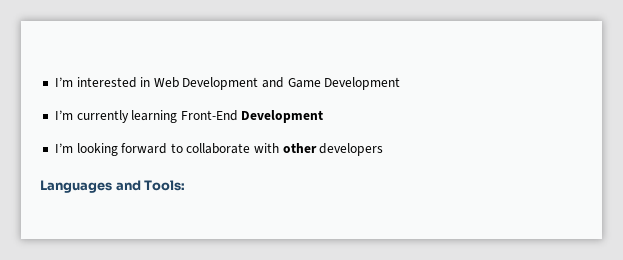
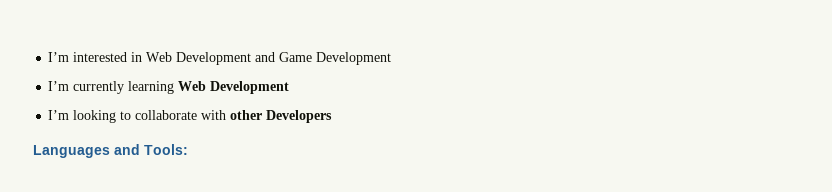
- I’m currently learning Front-End Development
+ I’m currently learning Web Development
- I’m looking forward to collaborate with other developers
+ I’m looking to collaborate with other Developers

